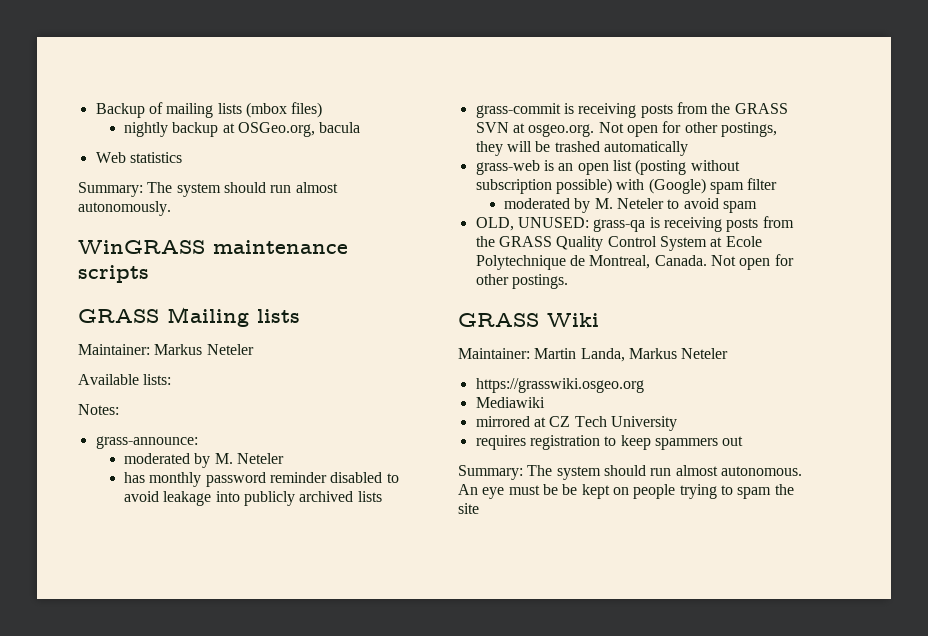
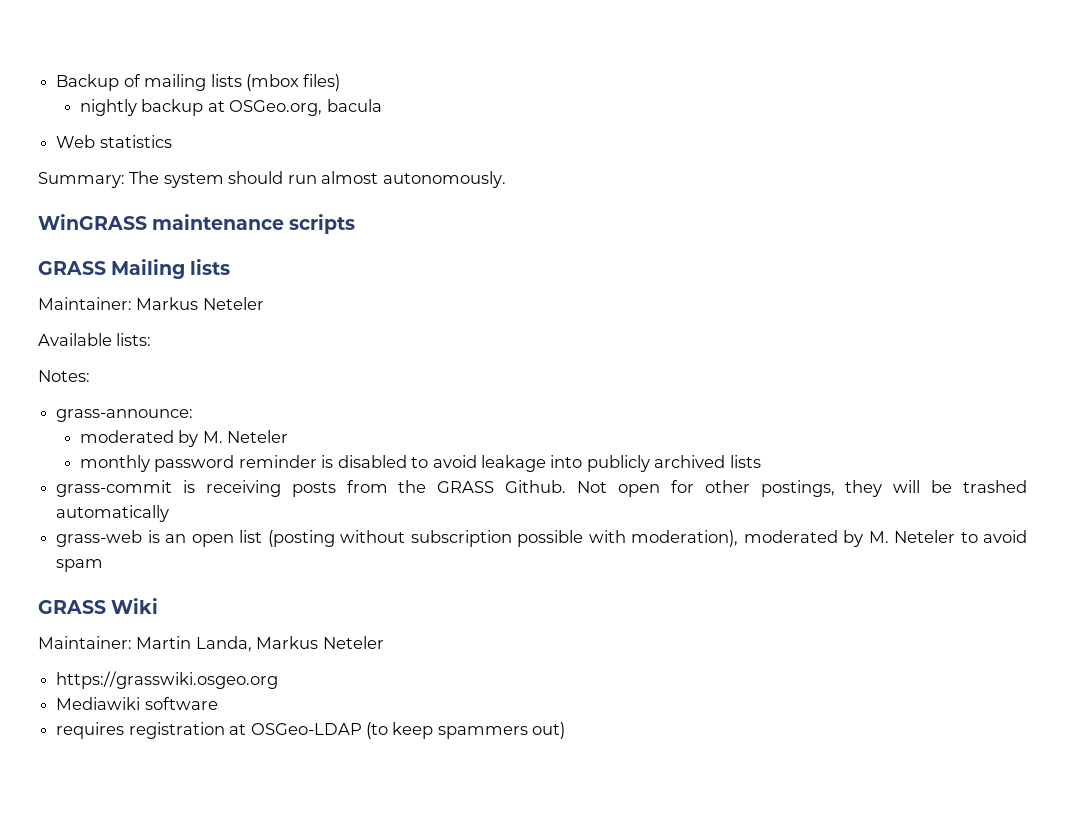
- has monthly password reminder disabled to avoid leakage into publicly archived lists
+ monthly password reminder is disabled to avoid leakage into publicly archived lists
- grass-commit is receiving posts from the GRASS SVN at osgeo.org. Not open for other postings, they will be trashed automatically
+ grass-commit is receiving posts from the GRASS Github. Not open for other postings, they will be trashed automatically
- grass-web is an open list (posting without subscription possible) with (Google) spam filter
- moderated by M. Neteler to avoid spam
+ grass-web is an open list (posting without subscription possible with moderation), moderated by M. Neteler to avoid spam
- OLD, UNUSED: grass-qa is receiving posts from the GRASS Quality Control System at Ecole Polytechnique de Montreal, Canada. Not open for other postings.
- Mediawiki
- mirrored at CZ Tech University
- requires registration to keep spammers out
- Summary: The system should run almost autonomous. An eye must be be kept on people trying to spam the site
+ Mediawiki software
+ requires registration at OSGeo-LDAP (to keep spammers out)

